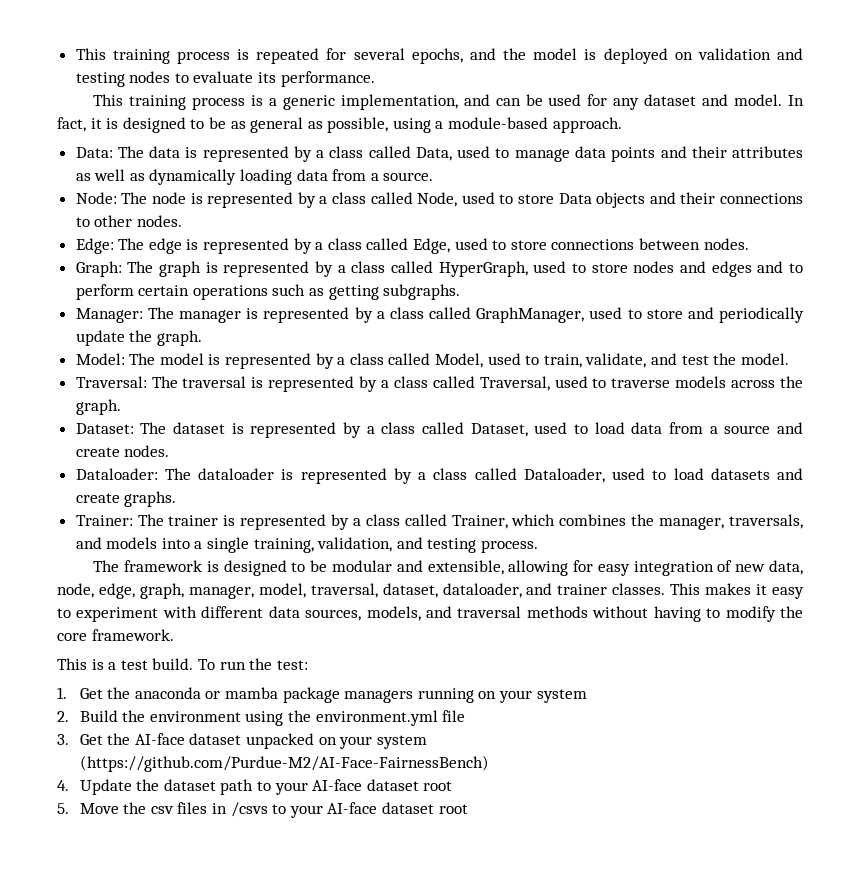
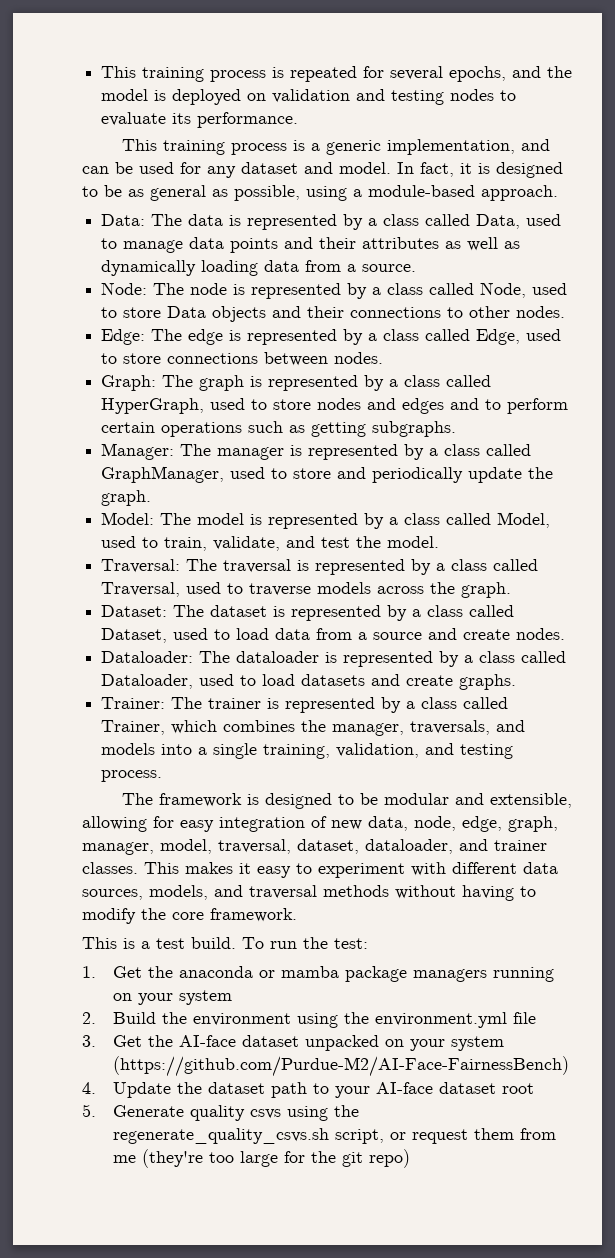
- 5. Move the csv files in /csvs to your AI-face dataset root
+ 5. Generate quality csvs using the regenerate_quality_csvs.sh script, or request them from me (they're too large for the git repo)

